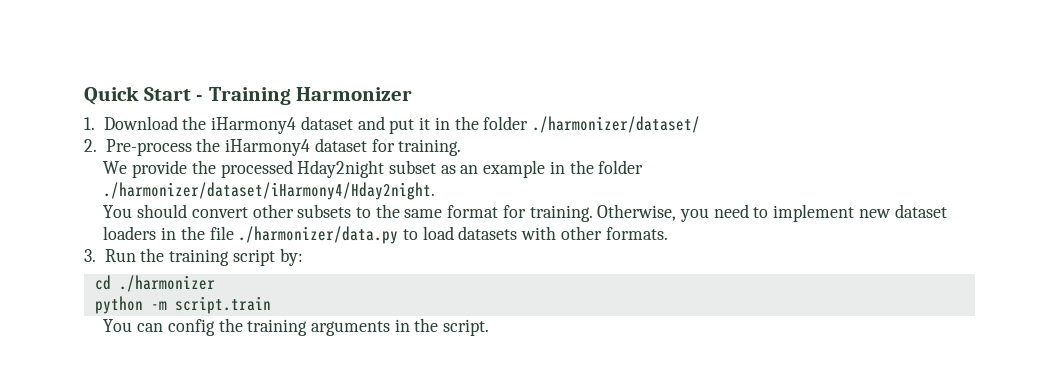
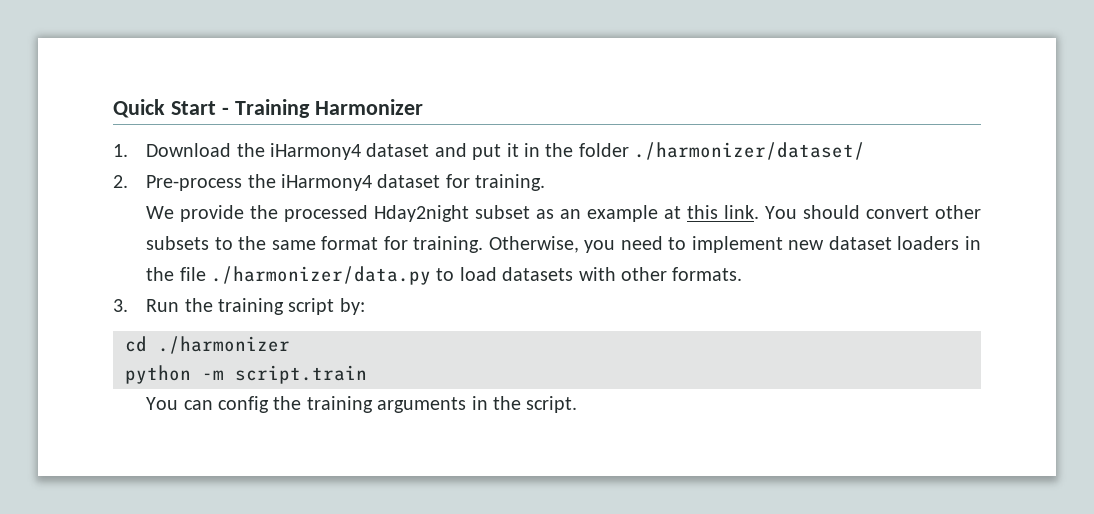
- We provide the processed Hday2night subset as an example in the folder ./harmonizer/dataset/iHarmony4/Hday2night.
- You should convert other subsets to the same format for training.
+ We provide the processed Hday2night subset as an example at this link. You should convert other subsets to the same format for training.

